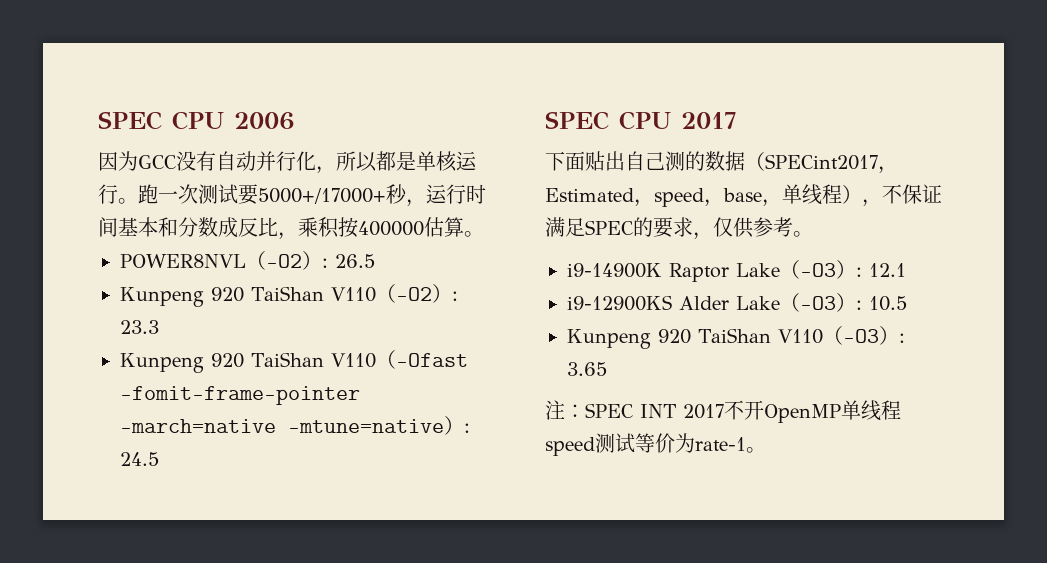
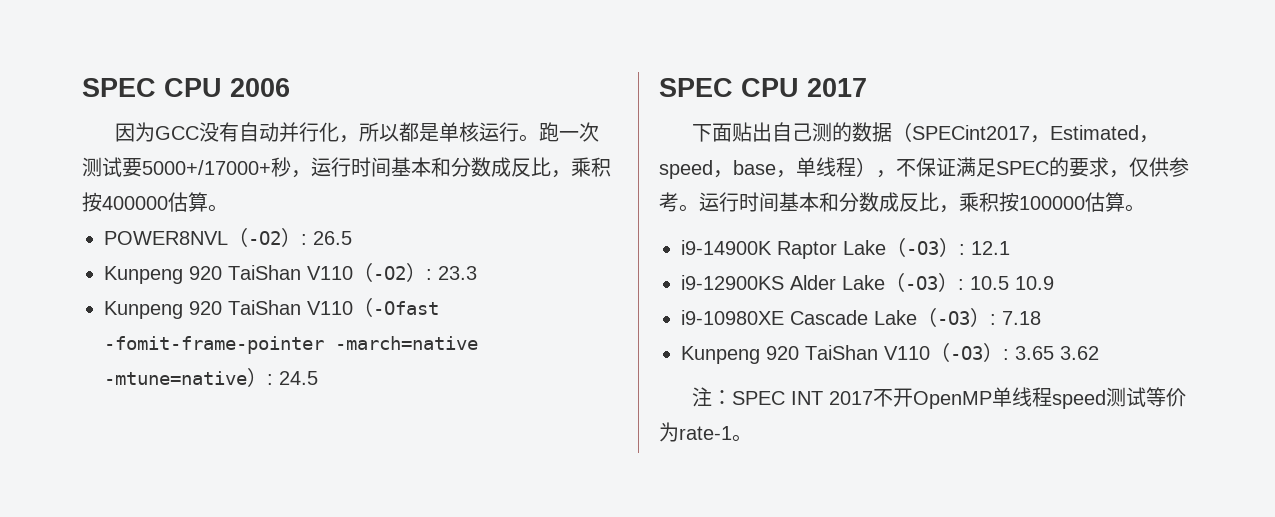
+ 运行时间基本和分数成反比，乘积按100000估算。
- i9-12900KS Alder Lake（-O3）: 10.5
+ i9-12900KS Alder Lake（-O3）: 10.5 10.9
+ i9-10980XE Cascade Lake（-O3）: 7.18
- Kunpeng 920 TaiShan V110（-O3）: 3.65
+ Kunpeng 920 TaiShan V110（-O3）: 3.65 3.62

